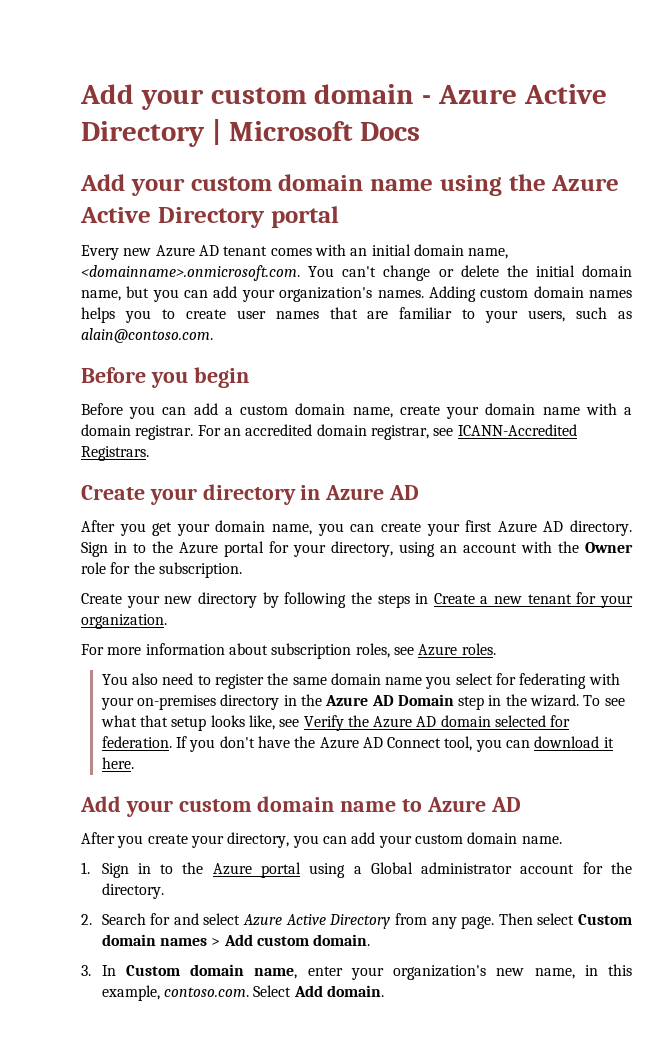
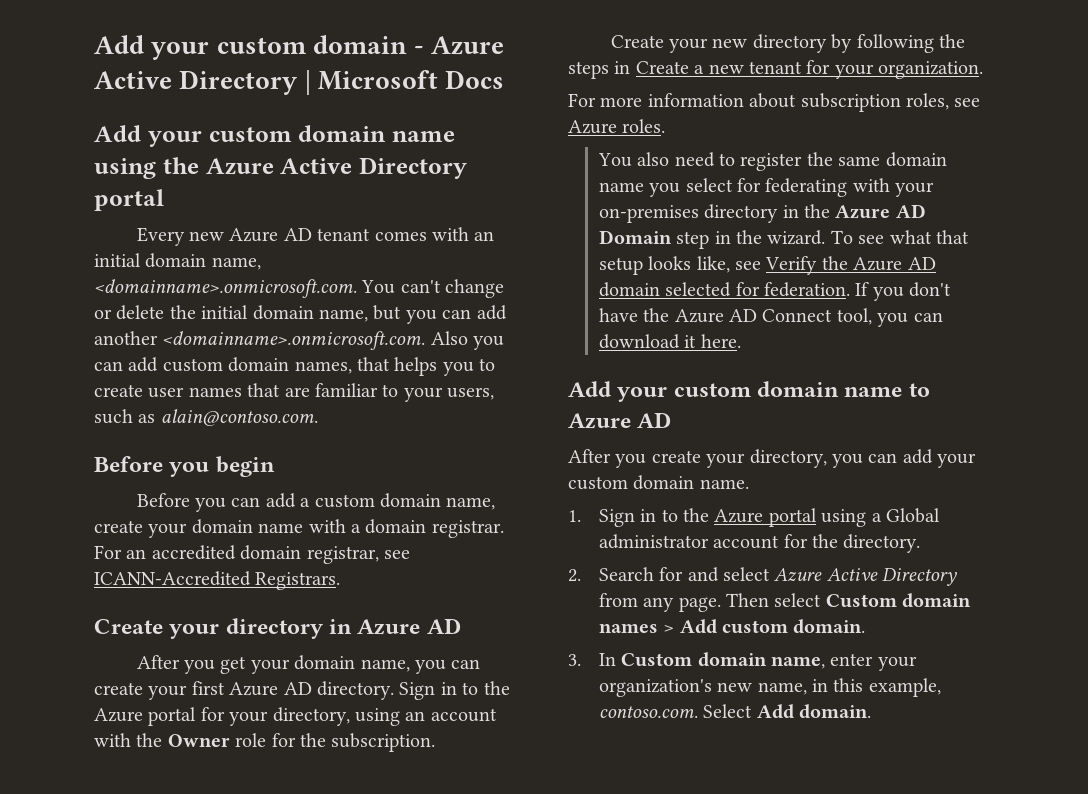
- Every new Azure AD tenant comes with an initial domain name, <domainname>.onmicrosoft.com. You can't change or delete the initial domain name, but you can add your organization's names. Adding custom domain names helps you to create user names that are familiar to your users, such as alain@contoso.com.
+ Every new Azure AD tenant comes with an initial domain name, <domainname>.onmicrosoft.com. You can't change or delete the initial domain name, but you can add another <domainname>.onmicrosoft.com. Also you can add custom domain names, that helps you to create user names that are familiar to your users, such as alain@contoso.com.

